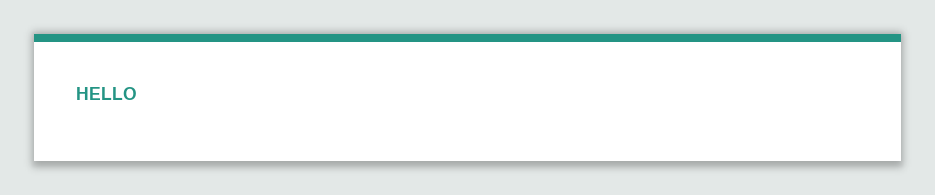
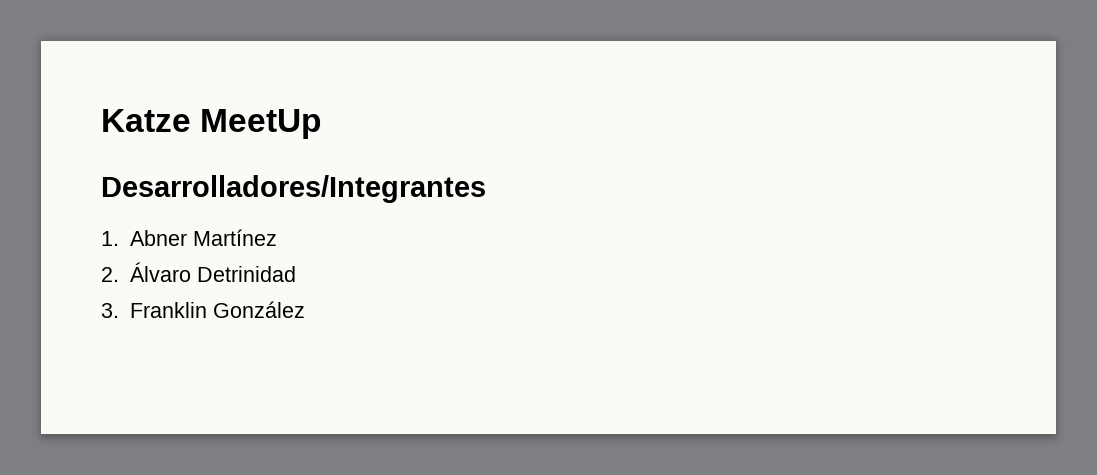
- HELLO
+ Katze MeetUp
+ Desarrolladores/Integrantes
+ 1. Abner Martínez
+ 2. Álvaro Detrinidad
+ 3. Franklin González

